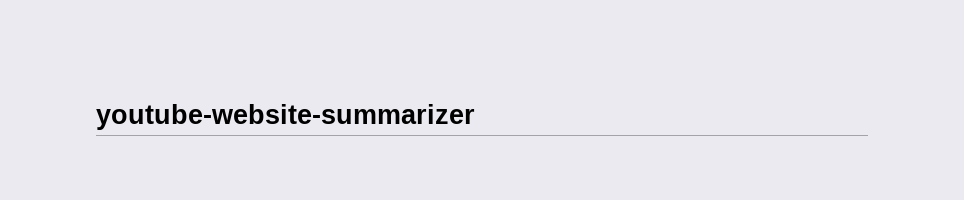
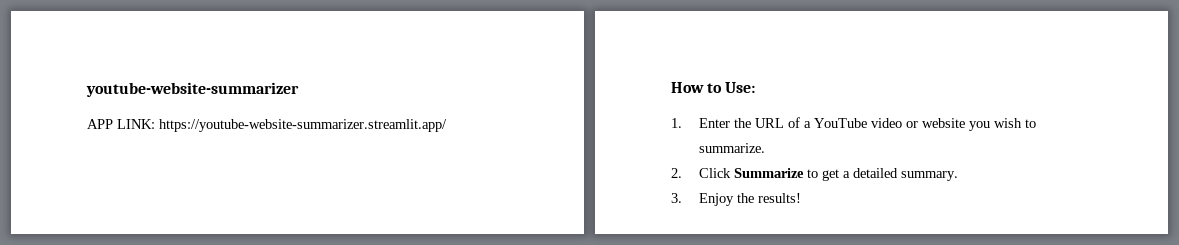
+ APP LINK: https://youtube-website-summarizer.streamlit.app/
+ How to Use:
+ 1. Enter the URL of a YouTube video or website you wish to summarize.
+ 2. Click Summarize to get a detailed summary.
+ 3. Enjoy the results!

